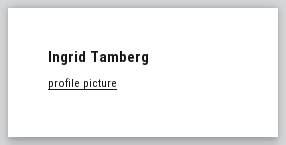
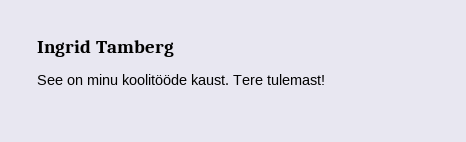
- profile picture
+ See on minu koolitööde kaust. Tere tulemast!

